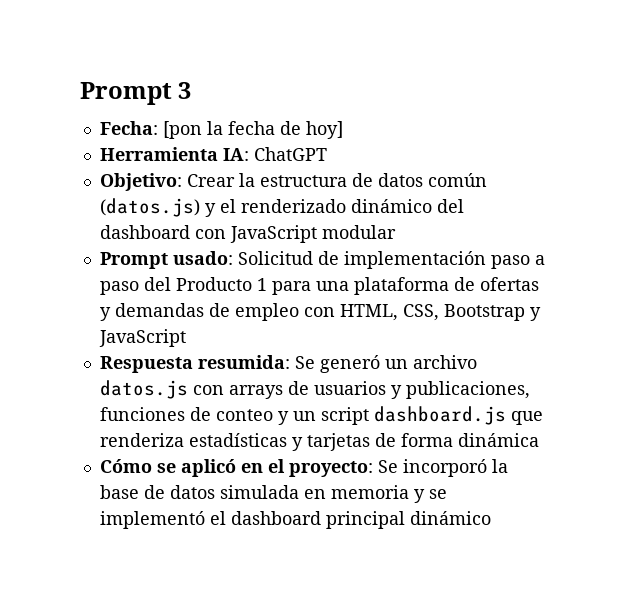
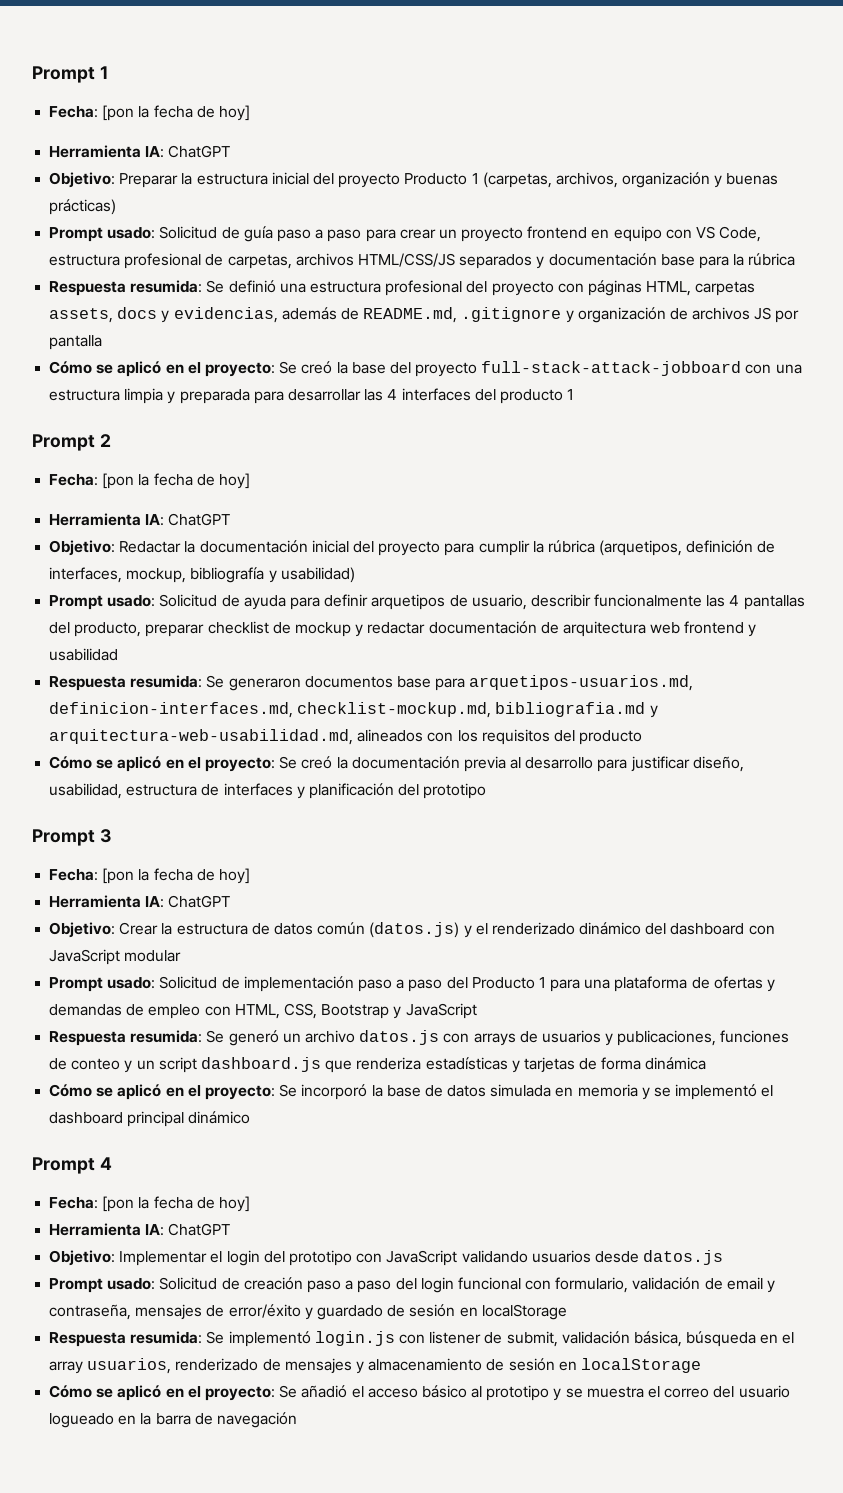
+ Prompt 1
+ Fecha: [pon la fecha de hoy]
+ Herramienta IA: ChatGPT
+ Objetivo: Preparar la estructura inicial del proyecto Producto 1 (carpetas, archivos, organización y buenas prácticas)
+ Prompt usado: Solicitud de guía paso a paso para crear un proyecto frontend en equipo con VS Code, estructura profesional de carpetas, archivos HTML/CSS/JS separados y documentación base para la rúbrica
+ Respuesta resumida: Se definió una estructura profesional del proyecto con páginas HTML, carpetas assets, docs y evidencias, además de README.md, .gitignore y organización de archivos JS por pantalla
+ Cómo se aplicó en el proyecto: Se creó la base del proyecto full-stack-attack-jobboard con una estructura limpia y preparada para desarrollar las 4 interfaces del producto 1
+ Prompt 2
+ Fecha: [pon la fecha de hoy]
+ Herramienta IA: ChatGPT
+ Objetivo: Redactar la documentación inicial del proyecto para cumplir la rúbrica (arquetipos, definición de interfaces, mockup, bibliografía y usabilidad)
+ Prompt usado: Solicitud de ayuda para definir arquetipos de usuario, describir funcionalmente las 4 pantallas del producto, preparar checklist de mockup y redactar documentación de arquitectura web frontend y usabilidad
+ Respuesta resumida: Se generaron documentos base para arquetipos-usuarios.md, definicion-interfaces.md, checklist-mockup.md, bibliografia.md y arquitectura-web-usabilidad.md, alineados con los requisitos del producto
+ Cómo se aplicó en el proyecto: Se creó la documentación previa al desarrollo para justificar diseño, usabilidad, estructura de interfaces y planificación del prototipo
+ Prompt 4
+ Fecha: [pon la fecha de hoy]
+ Herramienta IA: ChatGPT
+ Objetivo: Implementar el login del prototipo con JavaScript validando usuarios desde datos.js
+ Prompt usado: Solicitud de creación paso a paso del login funcional con formulario, validación de email y contraseña, mensajes de error/éxito y guardado de sesión en localStorage
+ Respuesta resumida: Se implementó login.js con listener de submit, validación básica, búsqueda en el array usuarios, renderizado de mensajes y almacenamiento de sesión en localStorage
+ Cómo se aplicó en el proyecto: Se añadió el acceso básico al prototipo y se muestra el correo del usuario logueado en la barra de navegación

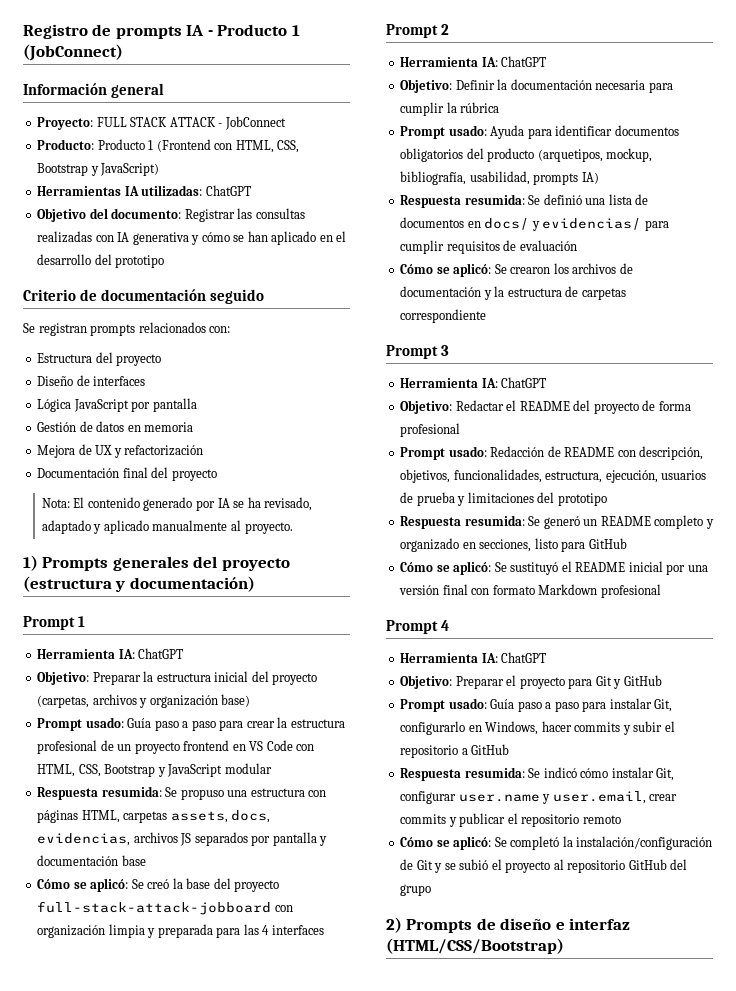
+ Registro de prompts IA - Producto 1 (JobConnect)
+ Información general
+ Proyecto: FULL STACK ATTACK - JobConnect
+ Producto: Producto 1 (Frontend con HTML, CSS, Bootstrap y JavaScript)
+ Herramientas IA utilizadas: ChatGPT
+ Objetivo del documento: Registrar las consultas realizadas con IA generativa y cómo se han aplicado en el desarrollo del prototipo
+ Criterio de documentación seguido
+ Se registran prompts relacionados con:
+ Estructura del proyecto
+ Diseño de interfaces
+ Lógica JavaScript por pantalla
+ Gestión de datos en memoria
+ Mejora de UX y refactorización
+ Documentación final del proyecto
+ Nota: El contenido generado por IA se ha revisado, adaptado y aplicado manualmente al proyecto.
+ 1) Prompts generales del proyecto (estructura y documentación)
  Prompt 1
- Fecha: [pon la fecha de hoy]
- Objetivo: Preparar la estructura inicial del proyecto Producto 1 (carpetas, archivos, organización y buenas prácticas)
- Prompt usado: Solicitud de guía paso a paso para crear un proyecto frontend en equipo con VS Code, estructura profesional de carpetas, archivos HTML/CSS/JS separados y documentación base para la rúbrica
- Respuesta resumida: Se definió una estructura profesional del proyecto con páginas HTML, carpetas assets, docs y evidencias, además de README.md, .gitignore y organización de archivos JS por pantalla
- Cómo se aplicó en el proyecto: Se creó la base del proyecto full-stack-attack-jobboard con una estructura limpia y preparada para desarrollar las 4 interfaces del producto 1
+ Objetivo: Preparar la estructura inicial del proyecto (carpetas, archivos y organización base)
+ Prompt usado: Guía paso a paso para crear la estructura profesional de un proyecto frontend en VS Code con HTML, CSS, Bootstrap y JavaScript modular
+ Respuesta resumida: Se propuso una estructura con páginas HTML, carpetas assets, docs, evidencias, archivos JS separados por pantalla y documentación base
+ Cómo se aplicó: Se creó la base del proyecto full-stack-attack-jobboard con organización limpia y preparada para las 4 interfaces
  Prompt 2
- Fecha: [pon la fecha de hoy]
+ Herramienta IA: ChatGPT
+ Objetivo: Definir la documentación necesaria para cumplir la rúbrica
+ Prompt usado: Ayuda para identificar documentos obligatorios del producto (arquetipos, mockup, bibliografía, usabilidad, prompts IA)
+ Respuesta resumida: Se definió una lista de documentos en docs/ y evidencias/ para cumplir requisitos de evaluación
+ Cómo se aplicó: Se crearon los archivos de documentación y la estructura de carpetas correspondiente
+ Prompt 3
- Objetivo: Redactar la documentación inicial del proyecto para cumplir la rúbrica (arquetipos, definición de interfaces, mockup, bibliografía y usabilidad)
- Prompt usado: Solicitud de ayuda para definir arquetipos de usuario, describir funcionalmente las 4 pantallas del producto, preparar checklist de mockup y redactar documentación de arquitectura web frontend y usabilidad
- Respuesta resumida: Se generaron documentos base para arquetipos-usuarios.md, definicion-interfaces.md, checklist-mockup.md, bibliografia.md y arquitectura-web-usabilidad.md, alineados con los requisitos del producto
- Cómo se aplicó en el proyecto: Se creó la documentación previa al desarrollo para justificar diseño, usabilidad, estructura de interfaces y planificación del prototipo
- Prompt 3
- Fecha: [pon la fecha de hoy]
+ Objetivo: Redactar el README del proyecto de forma profesional
+ Prompt usado: Redacción de README con descripción, objetivos, funcionalidades, estructura, ejecución, usuarios de prueba y limitaciones del prototipo
+ Respuesta resumida: Se generó un README completo y organizado en secciones, listo para GitHub
+ Cómo se aplicó: Se sustituyó el README inicial por una versión final con formato Markdown profesional
+ Prompt 4
  Herramienta IA: ChatGPT
- Objetivo: Crear la estructura de datos común (datos.js) y el renderizado dinámico del dashboard con JavaScript modular
- Prompt usado: Solicitud de implementación paso a paso del Producto 1 para una plataforma de ofertas y demandas de empleo con HTML, CSS, Bootstrap y JavaScript
- Respuesta resumida: Se generó un archivo datos.js con arrays de usuarios y publicaciones, funciones de conteo y un script dashboard.js que renderiza estadísticas y tarjetas de forma dinámica
- Cómo se aplicó en el proyecto: Se incorporó la base de datos simulada en memoria y se implementó el dashboard principal dinámico
- Prompt 4
- Fecha: [pon la fecha de hoy]
- Herramienta IA: ChatGPT
- Objetivo: Implementar el login del prototipo con JavaScript validando usuarios desde datos.js
- Prompt usado: Solicitud de creación paso a paso del login funcional con formulario, validación de email y contraseña, mensajes de error/éxito y guardado de sesión en localStorage
- Respuesta resumida: Se implementó login.js con listener de submit, validación básica, búsqueda en el array usuarios, renderizado de mensajes y almacenamiento de sesión en localStorage
- Cómo se aplicó en el proyecto: Se añadió el acceso básico al prototipo y se muestra el correo del usuario logueado en la barra de navegación
+ Objetivo: Preparar el proyecto para Git y GitHub
+ Prompt usado: Guía paso a paso para instalar Git, configurarlo en Windows, hacer commits y subir el repositorio a GitHub
+ Respuesta resumida: Se indicó cómo instalar Git, configurar user.name y user.email, crear commits y publicar el repositorio remoto
+ Cómo se aplicó: Se completó la instalación/configuración de Git y se subió el proyecto al repositorio GitHub del grupo
+ 2) Prompts de diseño e interfaz (HTML/CSS/Bootstrap)

